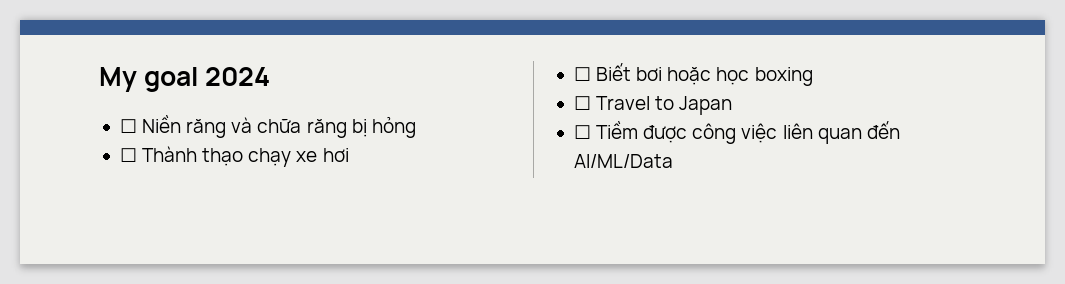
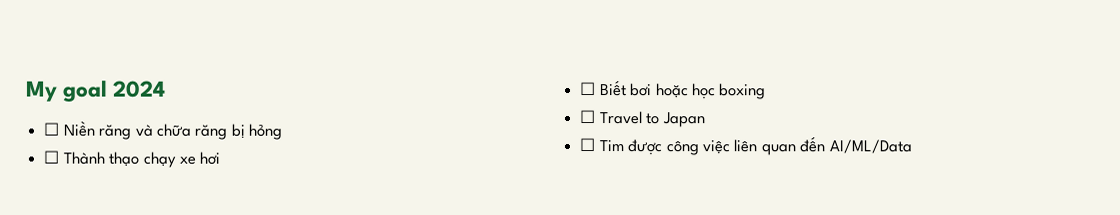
- ☐ Tiềm được công việc liên quan đến AI/ML/Data
+ ☐ Tim được công việc liên quan đến AI/ML/Data

